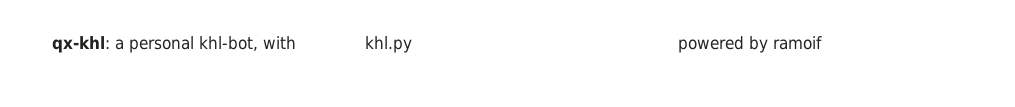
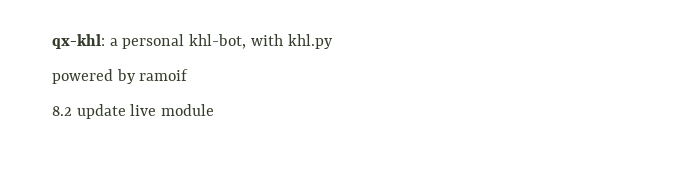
+ 8.2 update live module

